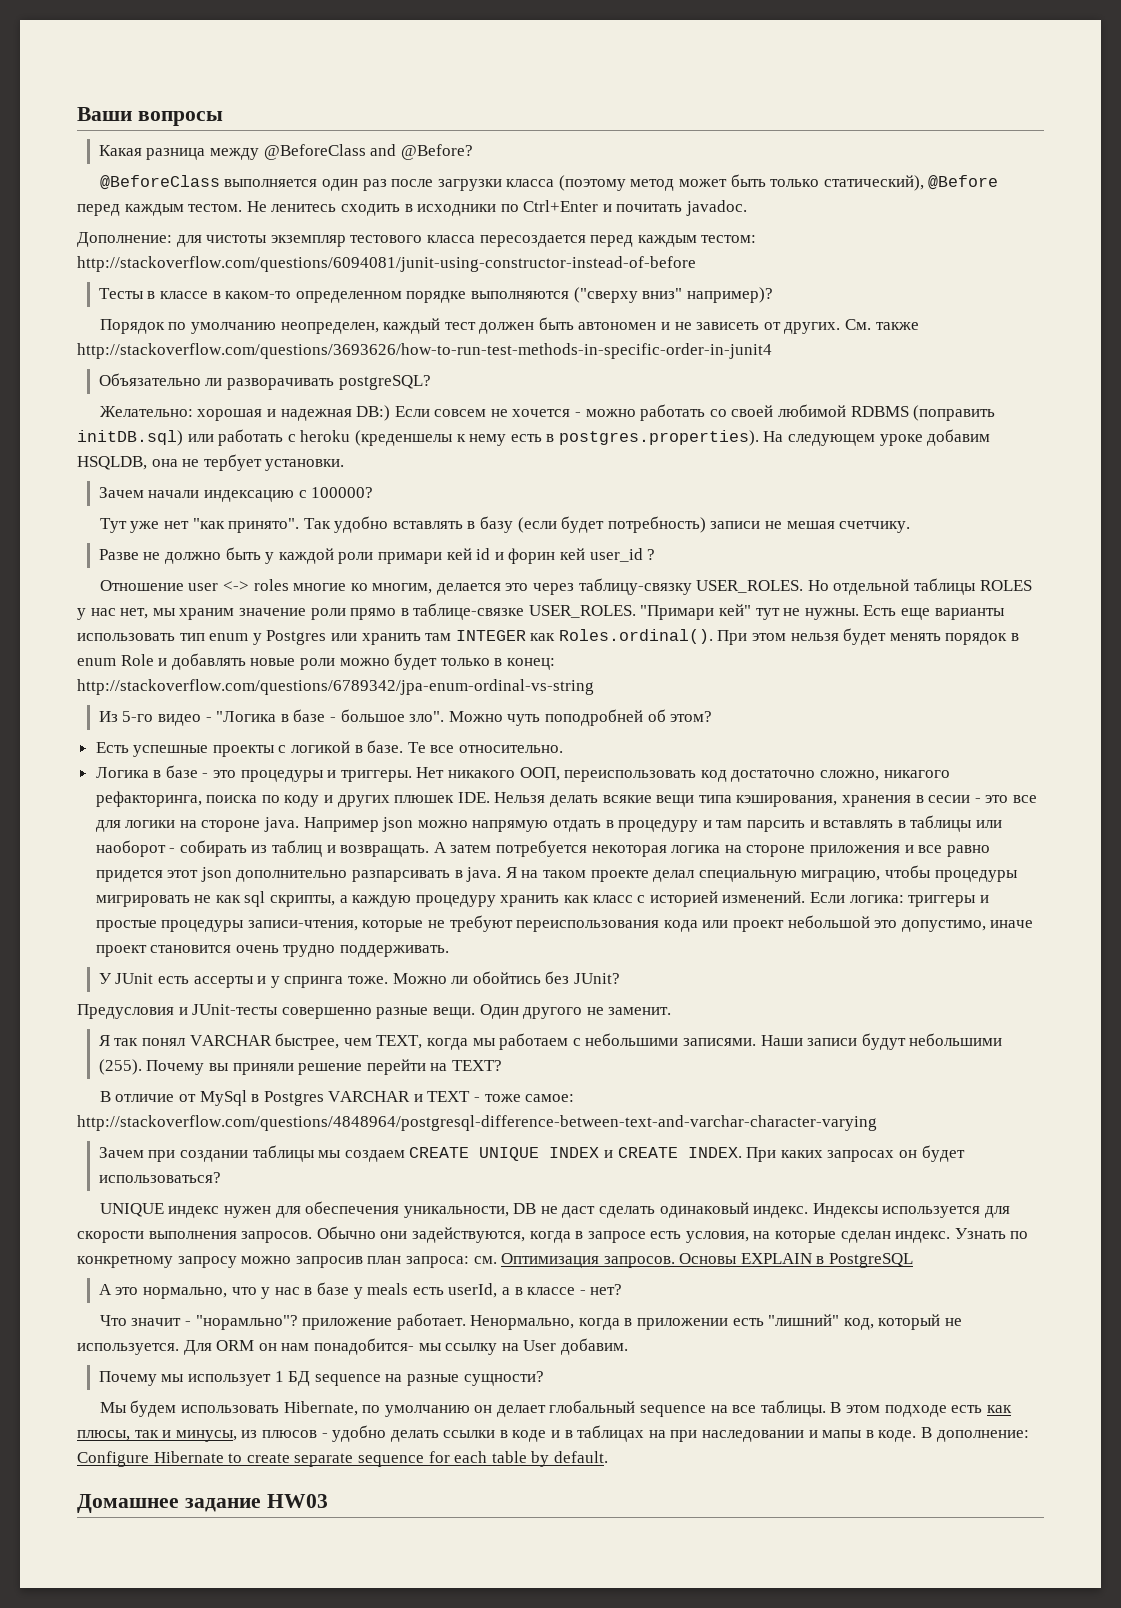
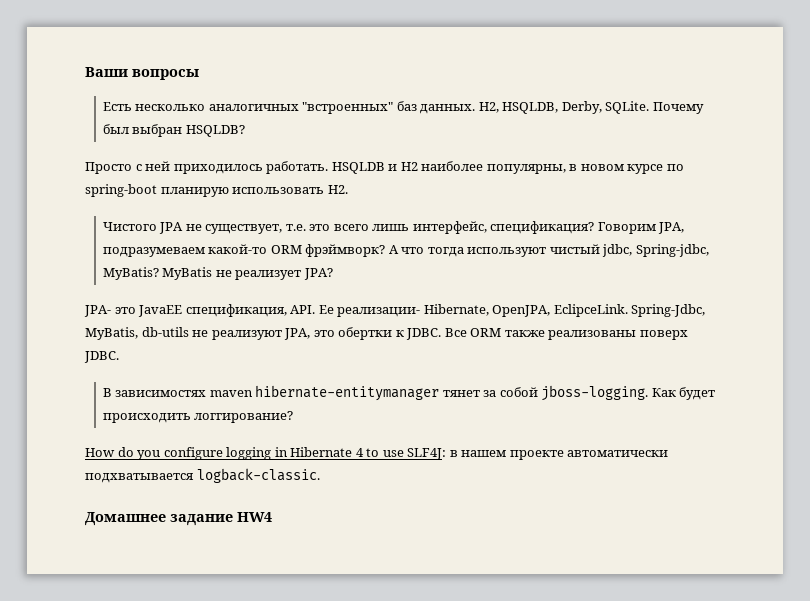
- Какая разница между @BeforeClass and @Before?
- @BeforeClass выполняется один раз после загрузки класса (поэтому метод может быть только статический), @Before перед каждым тестом. Не ленитесь сходить в исходники по Ctrl+Enter и почитать javadoc.
- Дополнение: для чистоты экземпляр тестового класса пересоздается перед каждым тестом: http://stackoverflow.com/questions/6094081/junit-using-constructor-instead-of-before
- Тесты в классе в каком-то определенном порядке выполняются ("сверху вниз" например)?
- Порядок по умолчанию неопределен, каждый тест должен быть автономен и не зависеть от других. См. также http://stackoverflow.com/questions/3693626/how-to-run-test-methods-in-specific-order-in-junit4
- Объязательно ли разворачивать postgreSQL?
- Желательно: хорошая и надежная DB:) Если совсем не хочется - можно работать со своей любимой RDBMS (поправить initDB.sql) или работать c heroku (креденшелы к нему есть в postgres.properties). На следующем уроке добавим HSQLDB, она не тербует установки.
- Зачем начали индексацию с 100000?
- Тут уже нет "как принято". Так удобно вставлять в базу (если будет потребность) записи не мешая счетчику.
- Разве не должно быть у каждой роли примари кей id и форин кей user_id ?
- Отношение user <-> roles многие ко многим, делается это через таблицу-связку USER_ROLES. Но отдельной таблицы ROLES у нас нет, мы храним значение роли прямо в таблице-связке USER_ROLES. "Примари кей" тут не нужны. Есть еще варианты использовать тип enum у Postgres или хранить там INTEGER как Roles.ordinal(). При этом нельзя будет менять порядок в enum Role и добавлять новые роли можно будет только в конец: http://stackoverflow.com/questions/6789342/jpa-enum-ordinal-vs-string
- Из 5-го видео - "Логика в базе - большое зло". Можно чуть поподробней об этом?
- Есть успешные проекты с логикой в базе. Те все относительно.
- Логика в базе - это процедуры и триггеры. Нет никакого ООП, переиспользовать код достаточно сложно, никагого рефакторинга, поиска по коду и других плюшек IDE. Нельзя делать всякие вещи типа кэширования, хранения в сесии - это все для логики на стороне java. Например json можно напрямую отдать в процедуру и там парсить и вставлять в таблицы или наоборот - собирать из таблиц и возвращать. А затем потребуется некоторая логика на стороне приложения и все равно придется этот json дополнительно разпарсивать в java. Я на таком проекте делал специальную миграцию, чтобы процедуры мигрировать не как sql скрипты, а каждую процедуру хранить как класс с историей изменений. Если логика: триггеры и простые процедуры записи-чтения, которые не требуют переиспользования кода или проект небольшой это допустимо, иначе проект становится очень трудно поддерживать.
- У JUnit есть ассерты и у спринга тоже. Можно ли обойтись без JUnit?
- Предусловия и JUnit-тесты совершенно разные вещи. Один другого не заменит.
- Я так понял VARCHAR быстрее, чем TEXT, когда мы работаем с небольшими записями. Наши записи будут небольшими (255). Почему вы приняли решение перейти на TEXT?
- В отличие от MySql в Postgres VARCHAR и TEXT - тоже самое: http://stackoverflow.com/questions/4848964/postgresql-difference-between-text-and-varchar-character-varying
- Зачем при создании таблицы мы создаем CREATE UNIQUE INDEX и CREATE INDEX. При каких запросах он будет использоваться?
- UNIQUE индекс нужен для обеcпечения уникальности, DB не даст сделать одинаковый индекс. Индексы используется для скорости выполнения запросов. Обычно они задействуются, когда в запросе есть условия, на которые сделан индекс. Узнать по конкретному запросу можно запросив план запроса: см. Оптимизация запросов. Основы EXPLAIN в PostgreSQL
- А это нормально, что у нас в базе у meals есть userId, а в классе - нет?
- Что значит - "норамльно"? приложение работает. Ненормально, когда в приложении есть "лишний" код, который не используется. Для ORM он нам понадобится- мы ссылку на User добавим.
- Почему мы использует 1 БД sequence на разные сущности?
- Мы будем использовать Hibernate, по умолчанию он делает глобальный sequence на все таблицы. В этом подходе есть как плюсы, так и минусы, из плюсов - удобно делать ссылки в коде и в таблицах на при наследовании и мапы в коде. В дополнение: Configure Hibernate to create separate sequence for each table by default.
+ Есть несколько аналогичных "встроенных" баз данных. H2, HSQLDB, Derby, SQLite. Почему был выбран HSQLDB?
+ Просто с ней приходилось работать. HSQLDB и H2 наиболее популярны, в новом курсе по spring-boot планирую использовать H2.
+ Чистого JPA не существует, т.е. это всего лишь интерфейс, спецификация? Говорим JPA, подразумеваем какой-то ORM фрэймворк? А что тогда используют чистый jdbc, Spring-jdbc, MyBatis? MyBatis не реализует JPA?
+ JPA- это JavaEE спецификация, API. Ее реализации- Hibernate, OpenJPA, EclipceLink. Spring-Jdbc, MyBatis, db-utils не реализуют JPA, это обертки к JDBC. Все ORM также реализованы поверх JDBC.
+ В зависимостях maven hibernate-entitymanager тянет за собой jboss-logging. Как будет происходить логгирование?
+ How do you configure logging in Hibernate 4 to use SLF4J: в нашем проекте автоматически подхватывается logback-classic.
- Домашнее задание HW03
+ Домашнее задание HW4

